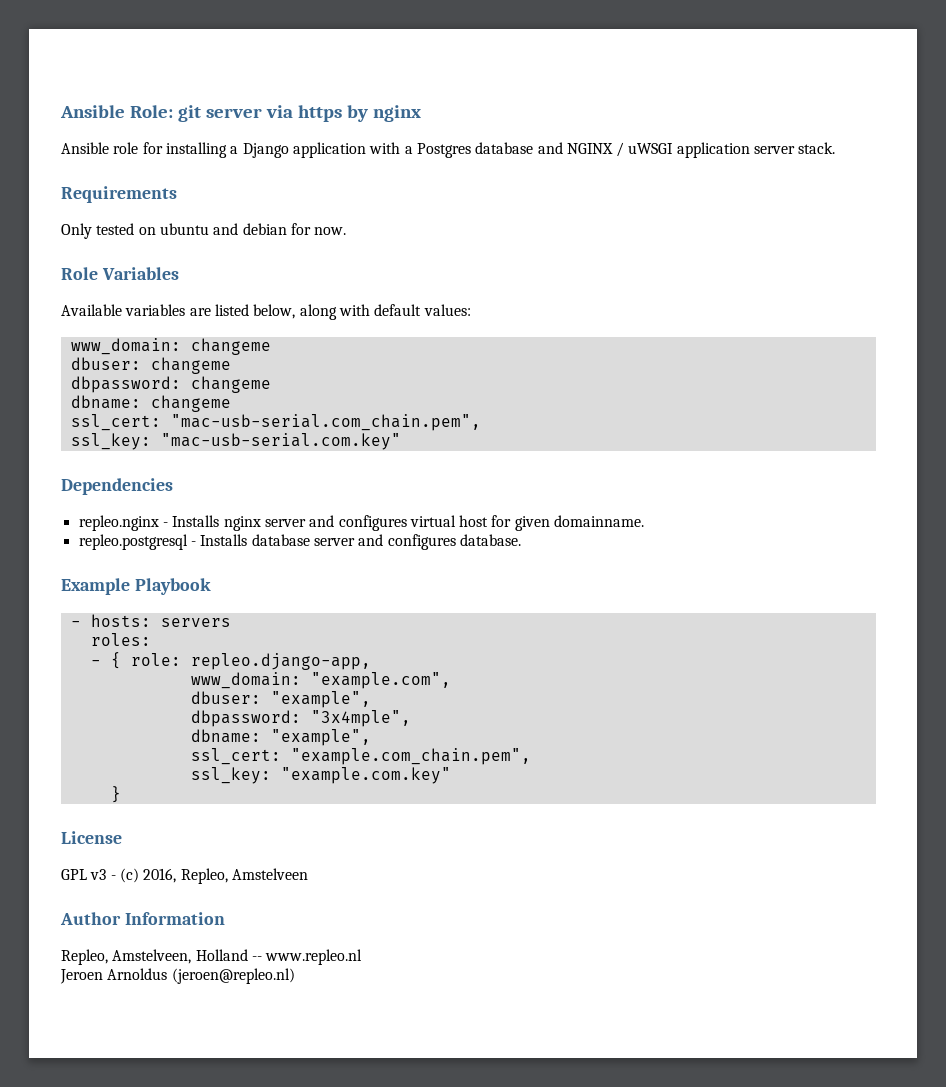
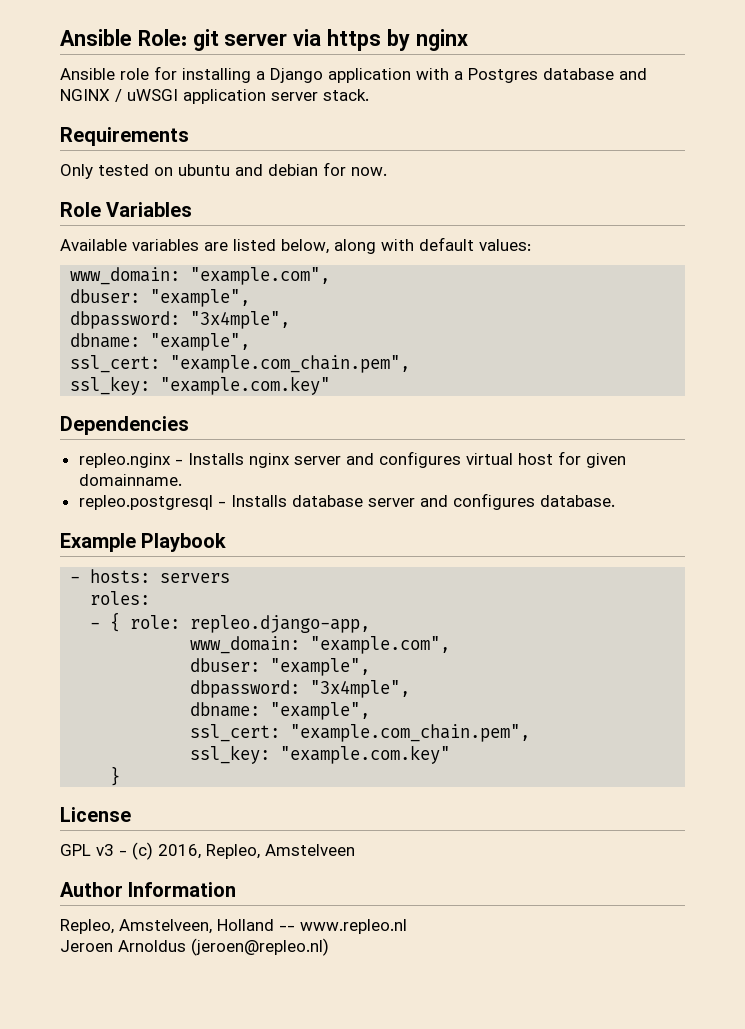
  Available variables are listed below, along with default values:
- www_domain: changeme
- dbuser: changeme
- dbpassword: changeme
- dbname: changeme
- ssl_cert: "mac-usb-serial.com_chain.pem",
- ssl_key: "mac-usb-serial.com.key"
+ www_domain: "example.com",
+ dbuser: "example",
+ dbpassword: "3x4mple",
+ dbname: "example",
+ ssl_cert: "example.com_chain.pem",
+ ssl_key: "example.com.key"

